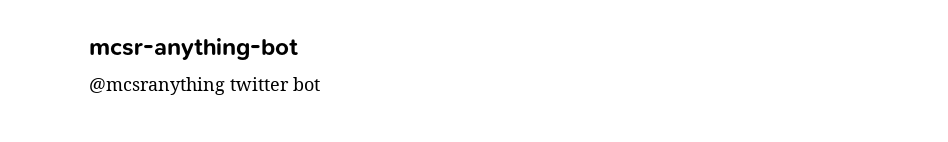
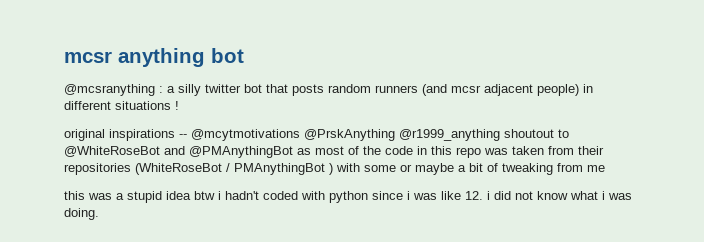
- mcsr-anything-bot
- @mcsranything twitter bot
+ mcsr anything bot
+ @mcsranything : a silly twitter bot that posts random runners (and mcsr adjacent people) in different situations !
+ original inspirations -- @mcytmotivations @PrskAnything @r1999_anything shoutout to @WhiteRoseBot and @PMAnythingBot as most of the code in this repo was taken from their repositories (WhiteRoseBot / PMAnythingBot ) with some or maybe a bit of tweaking from me
+ this was a stupid idea btw i hadn't coded with python since i was like 12. i did not know what i was doing.

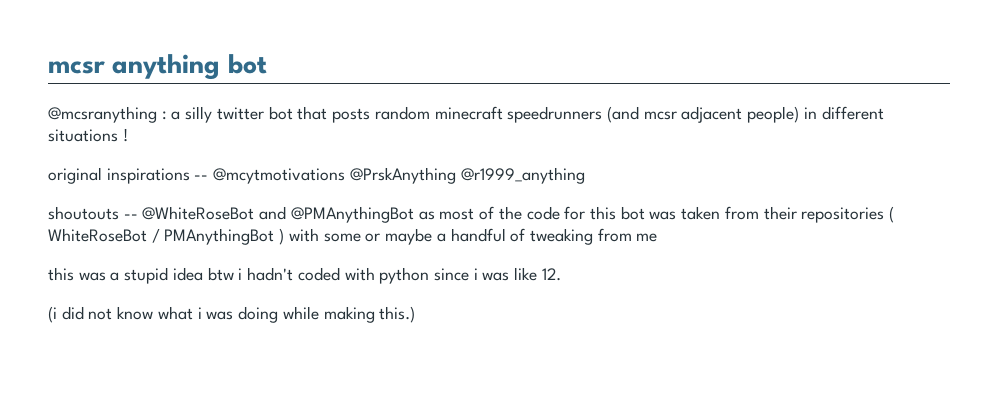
- @mcsranything : a silly twitter bot that posts random runners (and mcsr adjacent people) in different situations !
+ @mcsranything : a silly twitter bot that posts random minecraft speedrunners (and mcsr adjacent people) in different situations !
- original inspirations -- @mcytmotivations @PrskAnything @r1999_anything shoutout to @WhiteRoseBot and @PMAnythingBot as most of the code in this repo was taken from their repositories (WhiteRoseBot / PMAnythingBot ) with some or maybe a bit of tweaking from me
+ original inspirations -- @mcytmotivations @PrskAnything @r1999_anything
+ shoutouts -- @WhiteRoseBot and @PMAnythingBot as most of the code for this bot was taken from their repositories ( WhiteRoseBot / PMAnythingBot ) with some or maybe a handful of tweaking from me
- this was a stupid idea btw i hadn't coded with python since i was like 12. i did not know what i was doing.
+ this was a stupid idea btw i hadn't coded with python since i was like 12.
+ (i did not know what i was doing while making this.)

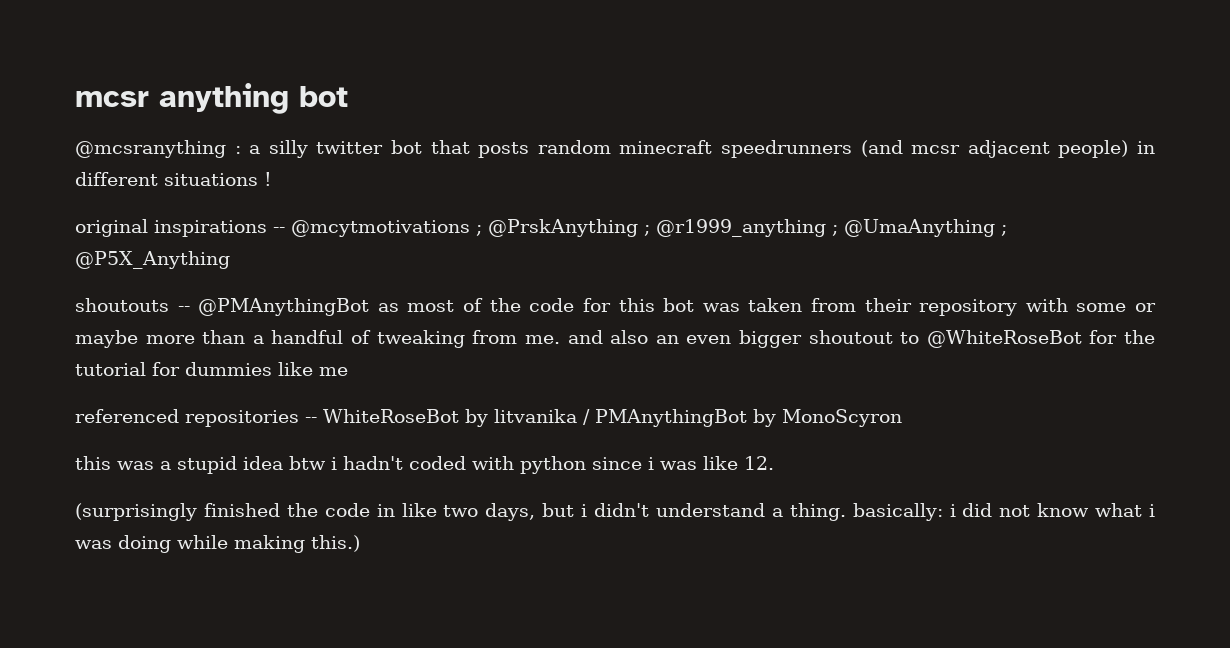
- original inspirations -- @mcytmotivations @PrskAnything @r1999_anything
+ original inspirations -- @mcytmotivations ; @PrskAnything ; @r1999_anything ; @UmaAnything ; @P5X_Anything
- shoutouts -- @WhiteRoseBot and @PMAnythingBot as most of the code for this bot was taken from their repositories ( WhiteRoseBot / PMAnythingBot ) with some or maybe a handful of tweaking from me
+ shoutouts -- @PMAnythingBot as most of the code for this bot was taken from their repository with some or maybe more than a handful of tweaking from me. and also an even bigger shoutout to @WhiteRoseBot for the tutorial for dummies like me
+ referenced repositories -- WhiteRoseBot by litvanika / PMAnythingBot by MonoScyron
- (i did not know what i was doing while making this.)
+ (surprisingly finished the code in like two days, but i didn't understand a thing. basically: i did not know what i was doing while making this.)

